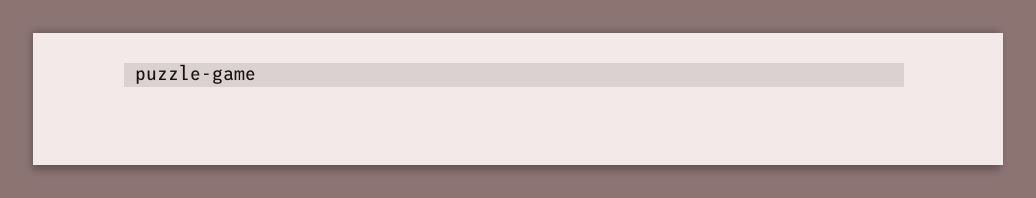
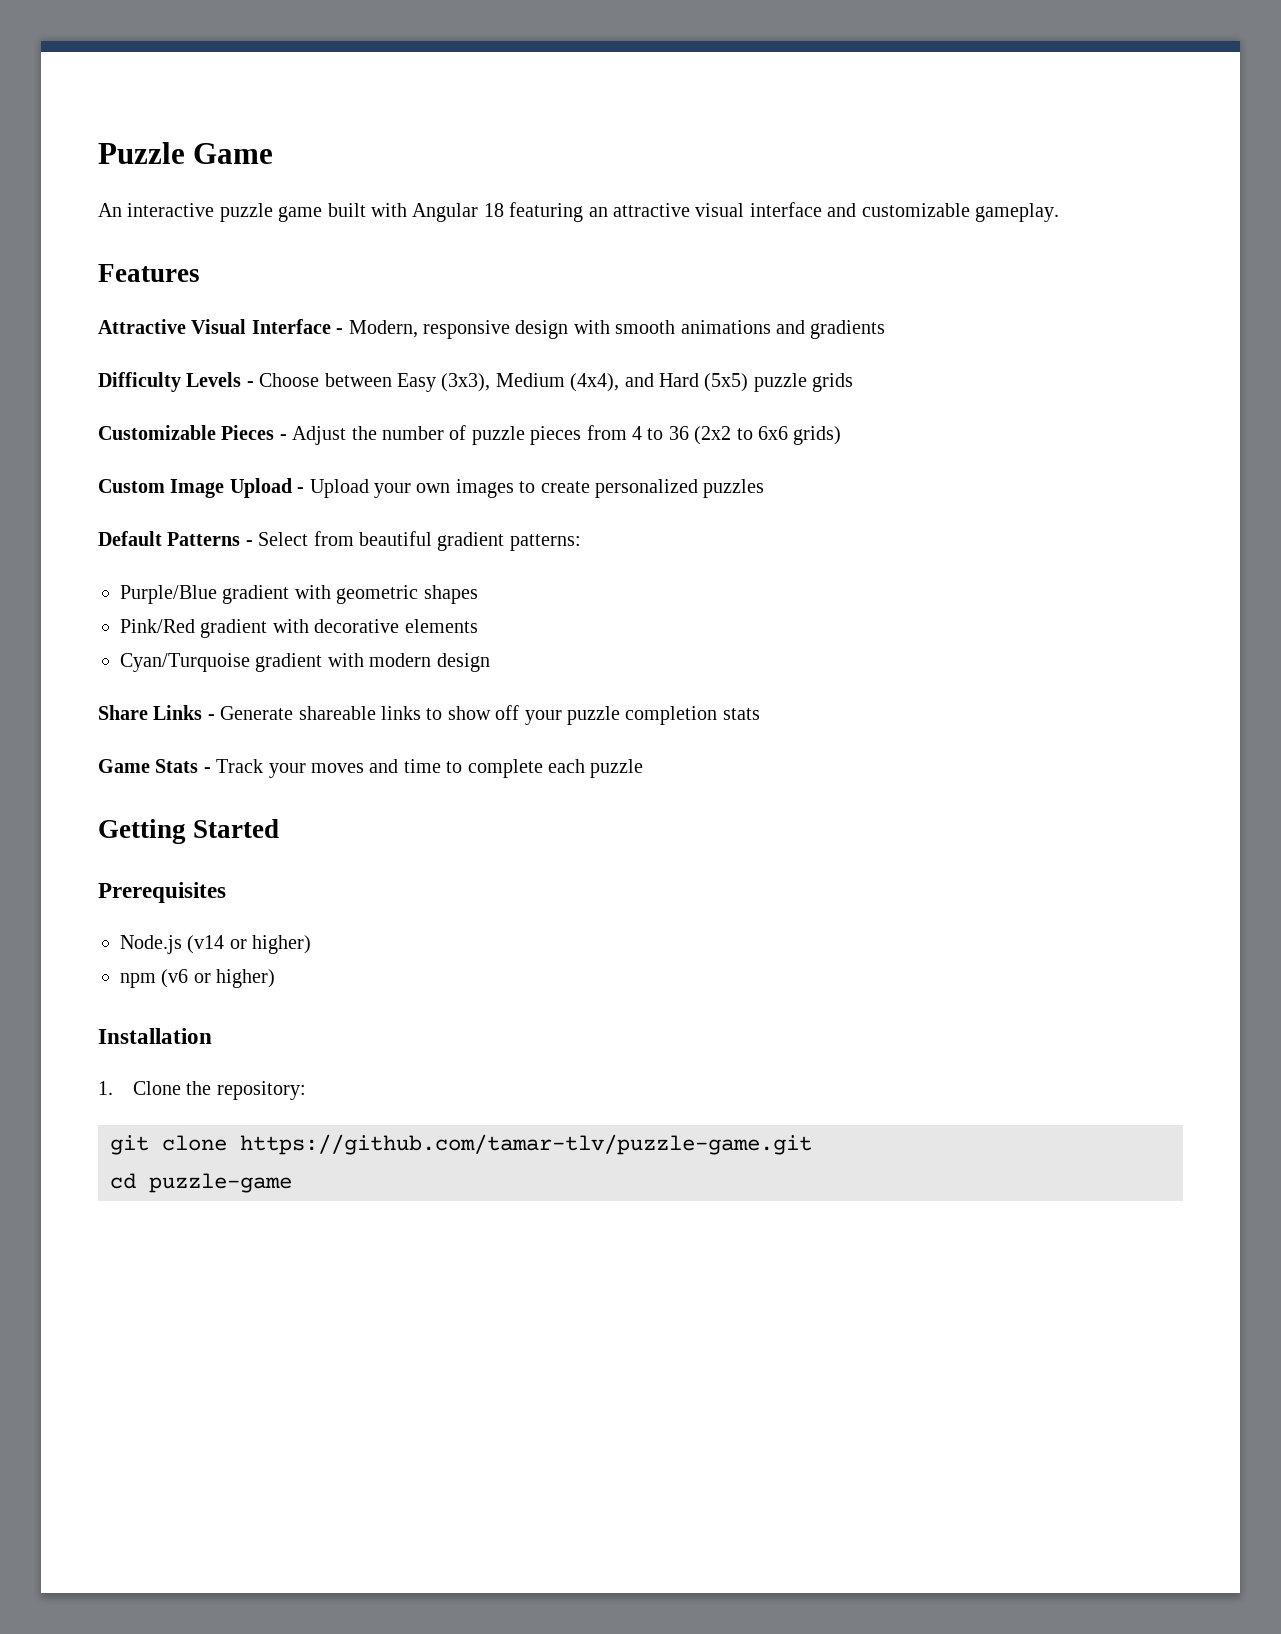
- puzzle-game
+ Puzzle Game
+ An interactive puzzle game built with Angular 18 featuring an attractive visual interface and customizable gameplay.
+ Features
+ Attractive Visual Interface - Modern, responsive design with smooth animations and gradients
+ Difficulty Levels - Choose between Easy (3x3), Medium (4x4), and Hard (5x5) puzzle grids
+ Customizable Pieces - Adjust the number of puzzle pieces from 4 to 36 (2x2 to 6x6 grids)
+ Custom Image Upload - Upload your own images to create personalized puzzles
+ Default Patterns - Select from beautiful gradient patterns:
+ Purple/Blue gradient with geometric shapes
+ Pink/Red gradient with decorative elements
+ Cyan/Turquoise gradient with modern design
+ Share Links - Generate shareable links to show off your puzzle completion stats
+ Game Stats - Track your moves and time to complete each puzzle
+ Getting Started
+ Prerequisites
+ Node.js (v14 or higher)
+ npm (v6 or higher)
+ Installation
+ 1. Clone the repository:
+ git clone https://github.com/tamar-tlv/puzzle-game.git
+ cd puzzle-game

